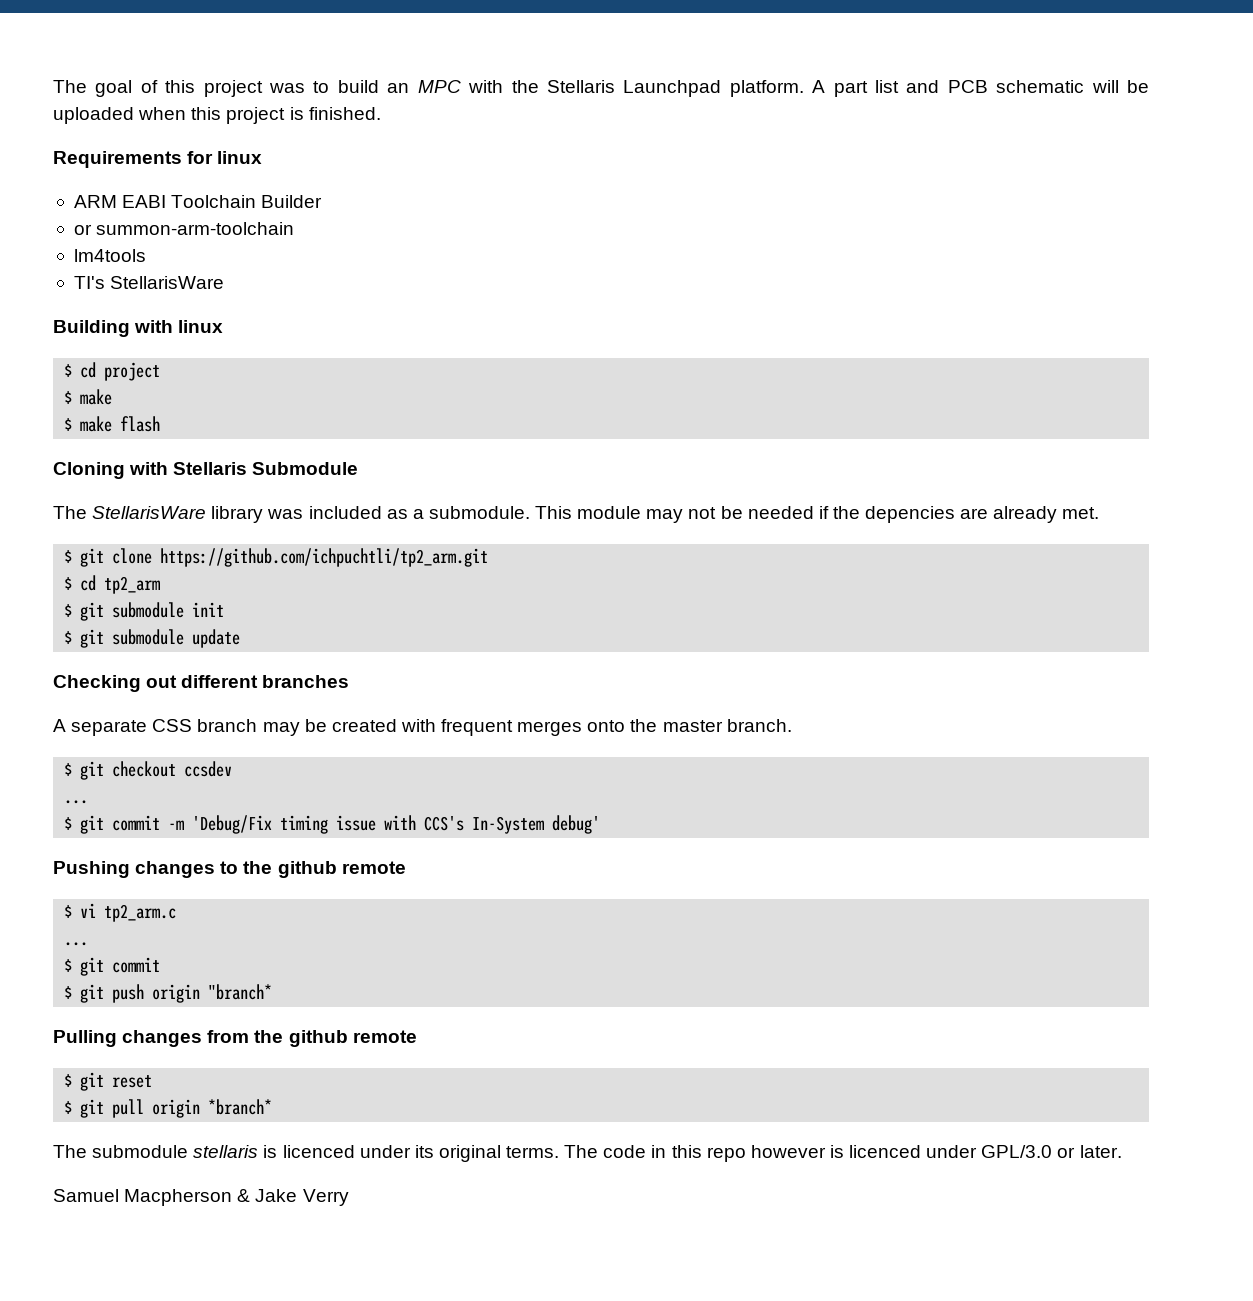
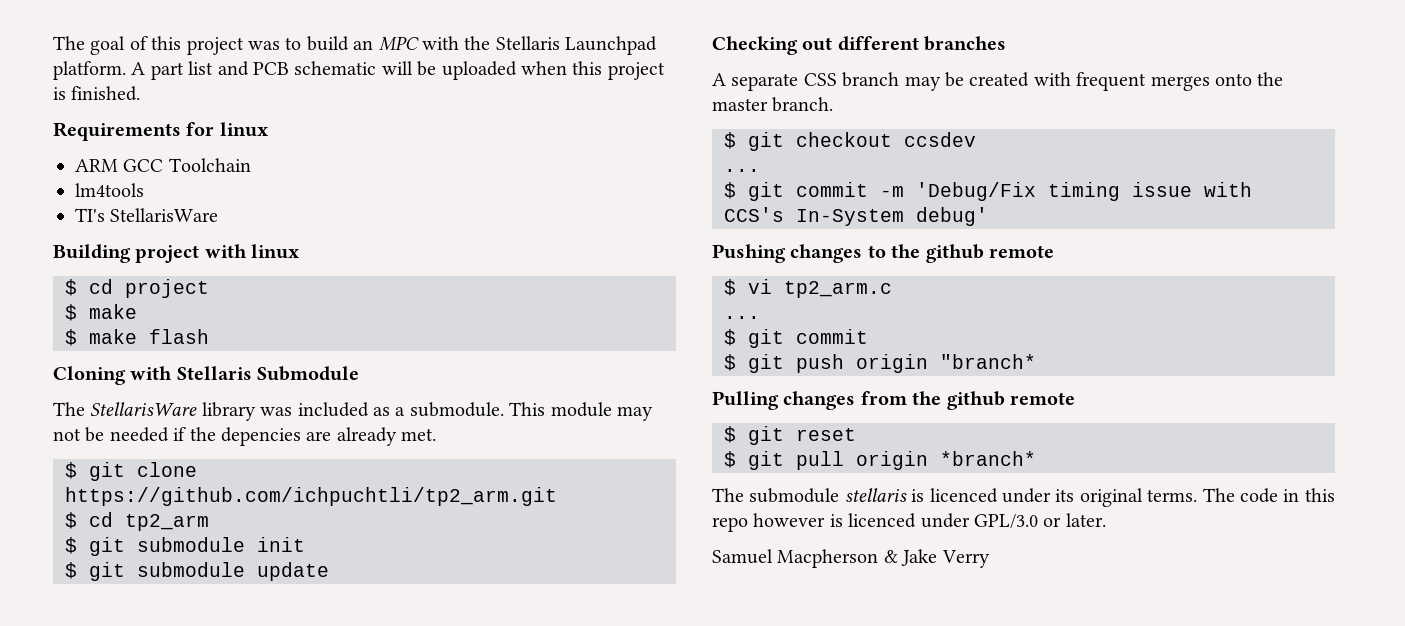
- ARM EABI Toolchain Builder
- or summon-arm-toolchain
+ ARM GCC Toolchain
- Building with linux
+ Building project with linux

